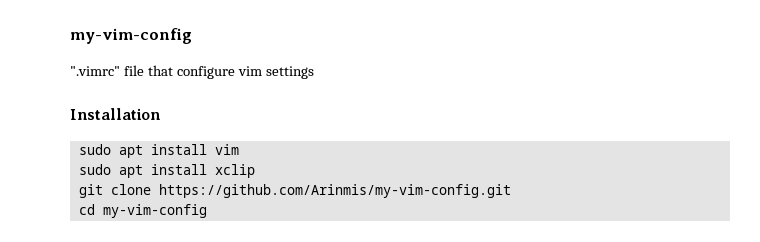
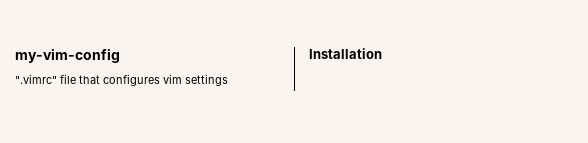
- ".vimrc" file that configure vim settings
+ ".vimrc" file that configures vim settings
- sudo apt install vim
- sudo apt install xclip
- git clone https://github.com/Arinmis/my-vim-config.git
- cd my-vim-config

